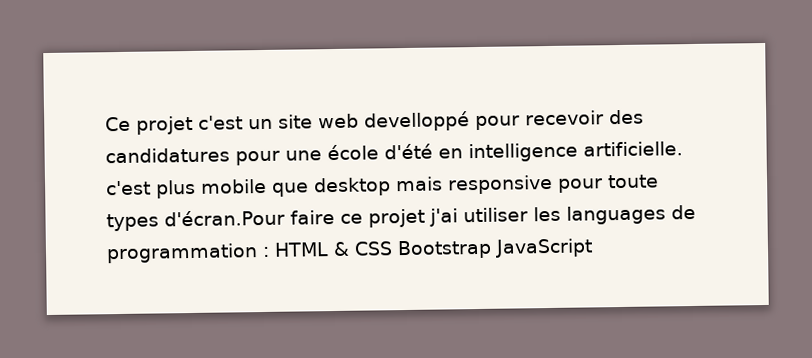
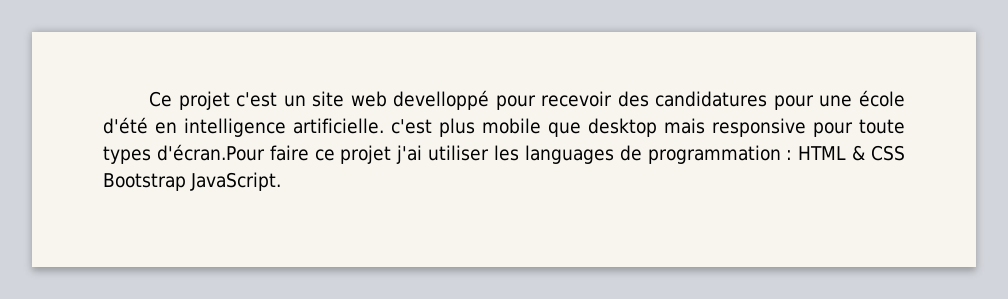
- Ce projet c'est un site web develloppé pour recevoir des candidatures pour une école d'été en intelligence artificielle. c'est plus mobile que desktop mais responsive pour toute types d'écran.Pour faire ce projet j'ai utiliser les languages de programmation : HTML & CSS Bootstrap JavaScript
+ Ce projet c'est un site web develloppé pour recevoir des candidatures pour une école d'été en intelligence artificielle. c'est plus mobile que desktop mais responsive pour toute types d'écran.Pour faire ce projet j'ai utiliser les languages de programmation : HTML & CSS Bootstrap JavaScript.

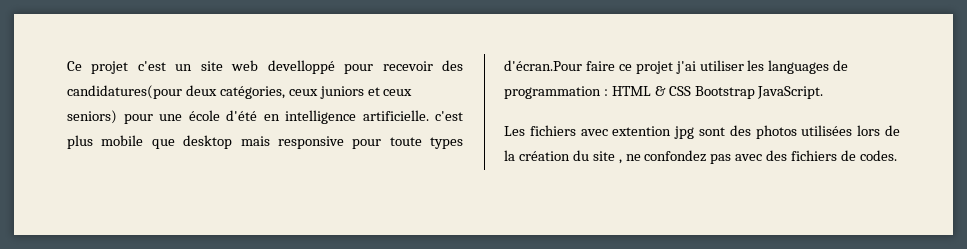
- Ce projet c'est un site web develloppé pour recevoir des candidatures pour une école d'été en intelligence artificielle. c'est plus mobile que desktop mais responsive pour toute types d'écran.Pour faire ce projet j'ai utiliser les languages de programmation : HTML & CSS Bootstrap JavaScript.
+ Ce projet c'est un site web develloppé pour recevoir des candidatures(pour deux catégories, ceux juniors et ceux seniors) pour une école d'été en intelligence artificielle. c'est plus mobile que desktop mais responsive pour toute types d'écran.Pour faire ce projet j'ai utiliser les languages de programmation : HTML & CSS Bootstrap JavaScript.
+ Les fichiers avec extention jpg sont des photos utilisées lors de la création du site , ne confondez pas avec des fichiers de codes.

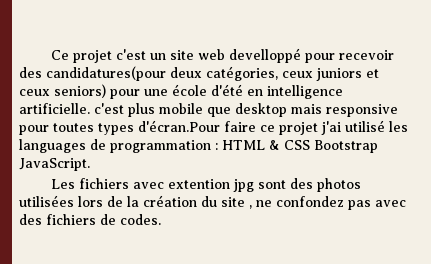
- Ce projet c'est un site web develloppé pour recevoir des candidatures(pour deux catégories, ceux juniors et ceux seniors) pour une école d'été en intelligence artificielle. c'est plus mobile que desktop mais responsive pour toute types d'écran.Pour faire ce projet j'ai utiliser les languages de programmation : HTML & CSS Bootstrap JavaScript.
+ Ce projet c'est un site web develloppé pour recevoir des candidatures(pour deux catégories, ceux juniors et ceux seniors) pour une école d'été en intelligence artificielle. c'est plus mobile que desktop mais responsive pour toutes types d'écran.Pour faire ce projet j'ai utilisé les languages de programmation : HTML & CSS Bootstrap JavaScript.

